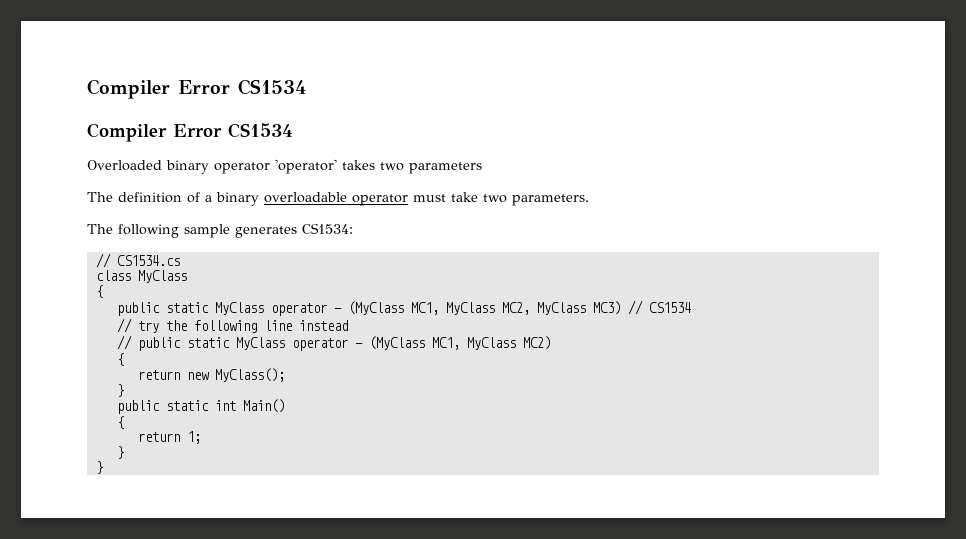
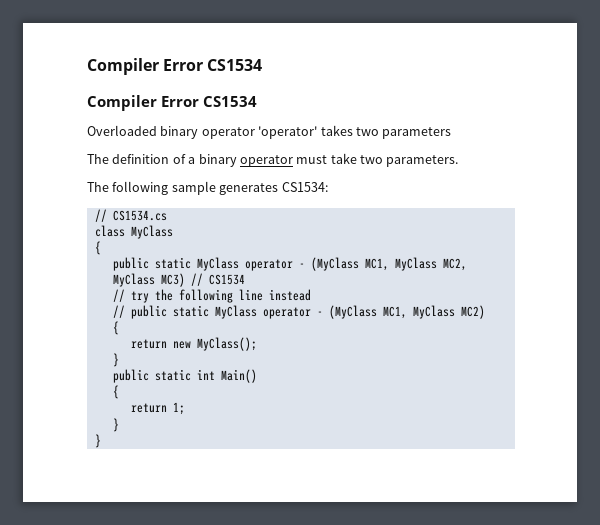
- The definition of a binary overloadable operator must take two parameters.
+ The definition of a binary operator must take two parameters.

